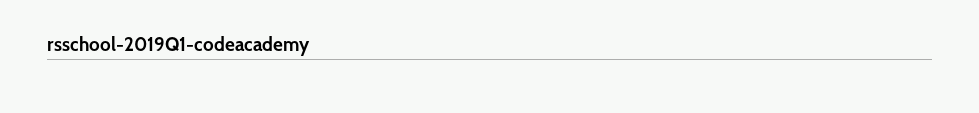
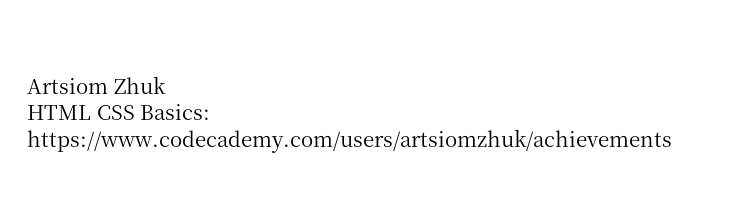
- rsschool-2019Q1-codeacademy
+ Artsiom Zhuk
+ HTML CSS Basics: https://www.codecademy.com/users/artsiomzhuk/achievements

